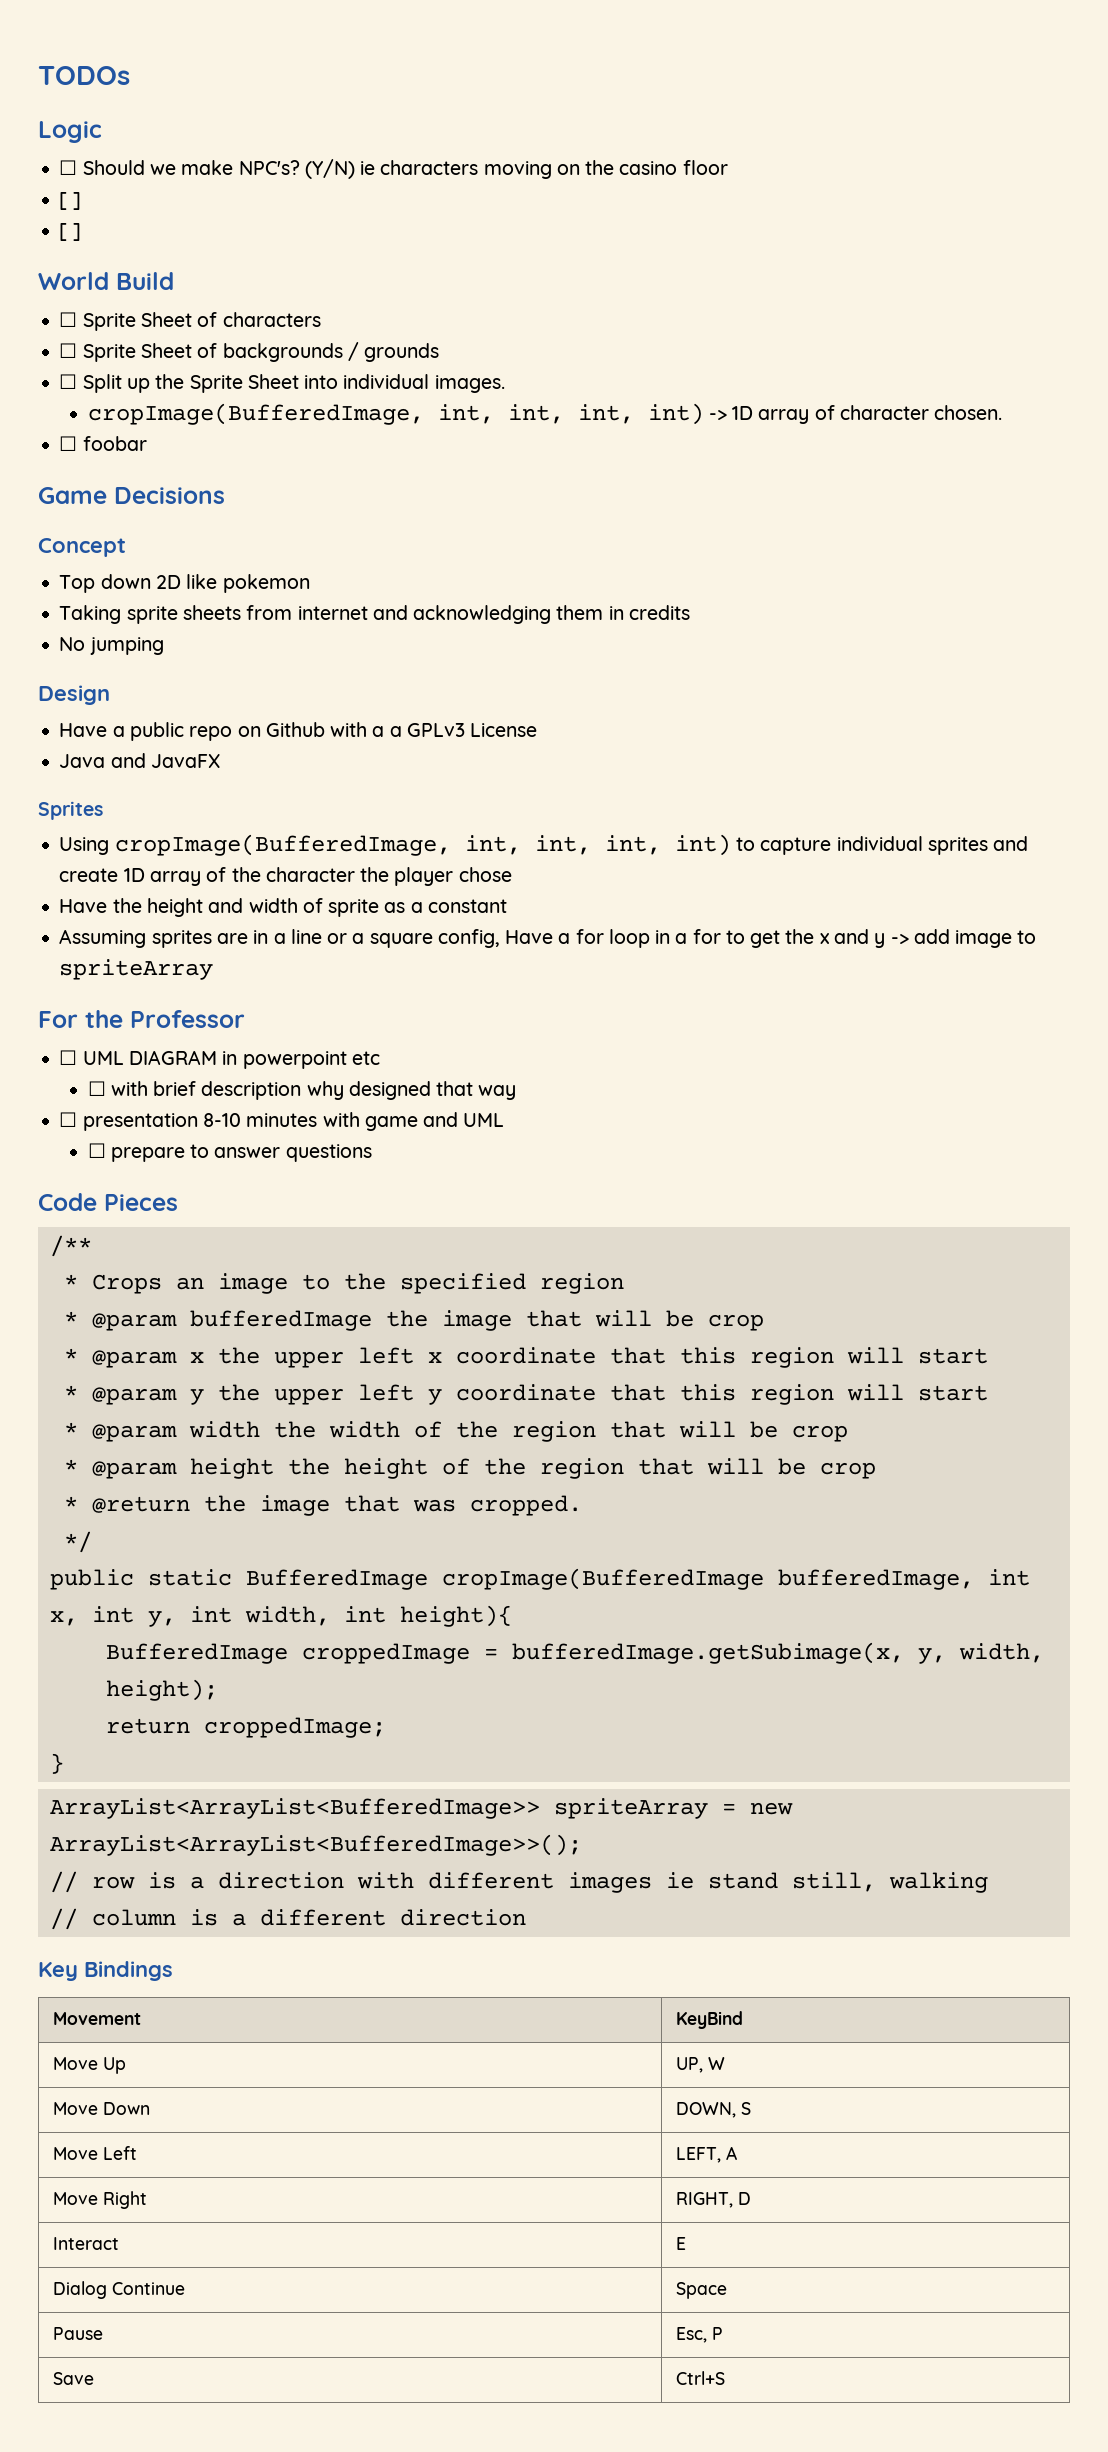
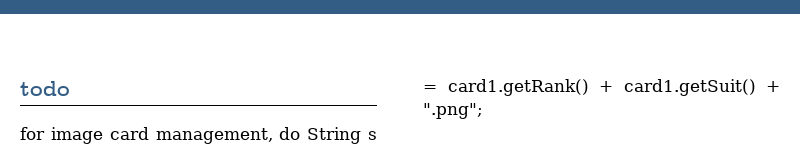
- TODOs
- Logic
- ☐ Should we make NPC's? (Y/N) ie characters moving on the casino floor
- [ ]
- [ ]
- World Build
- ☐ Sprite Sheet of characters
- ☐ Sprite Sheet of backgrounds / grounds
- ☐ Split up the Sprite Sheet into individual images.
- cropImage(BufferedImage, int, int, int, int) -> 1D array of character chosen.
- ☐ foobar
- Game Decisions
- Concept
- Top down 2D like pokemon
- Taking sprite sheets from internet and acknowledging them in credits
- No jumping
- Design
- Have a public repo on Github with a a GPLv3 License
- Java and JavaFX
- Sprites
- Using cropImage(BufferedImage, int, int, int, int) to capture individual sprites and create 1D array of the character the player chose
- Have the height and width of sprite as a constant
- Assuming sprites are in a line or a square config, Have a for loop in a for to get the x and y -> add image to spriteArray
- For the Professor
- ☐ UML DIAGRAM in powerpoint etc
- ☐ with brief description why designed that way
- ☐ presentation 8-10 minutes with game and UML
- ☐ prepare to answer questions
- Code Pieces
- /**
- * Crops an image to the specified region
- * @param bufferedImage the image that will be crop
- * @param x the upper left x coordinate that this region will start
- * @param y the upper left y coordinate that this region will start
- * @param width the width of the region that will be crop
- * @param height the height of the region that will be crop
- * @return the image that was cropped.
- */
- public static BufferedImage cropImage(BufferedImage bufferedImage, int x, int y, int width, int height){
- BufferedImage croppedImage = bufferedImage.getSubimage(x, y, width, height);
- return croppedImage;
- }
- ArrayList<ArrayList<BufferedImage>> spriteArray = new ArrayList<ArrayList<BufferedImage>>();
- // row is a direction with different images ie stand still, walking
- // column is a different direction
- Key Bindings
- Movement | KeyBind
- Move Up | UP, W
- Move Down | DOWN, S
- Move Left | LEFT, A
- Move Right | RIGHT, D
- Interact | E
- Dialog Continue | Space
- Pause | Esc, P
- Save | Ctrl+S
+ todo
+ for image card management, do String s = card1.getRank() + card1.getSuit() + ".png";

